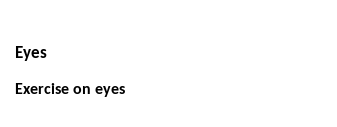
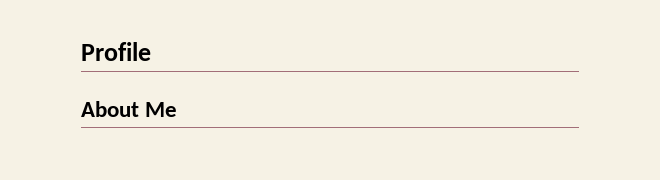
- Eyes
- Exercise on eyes
+ Profile
+ About Me

